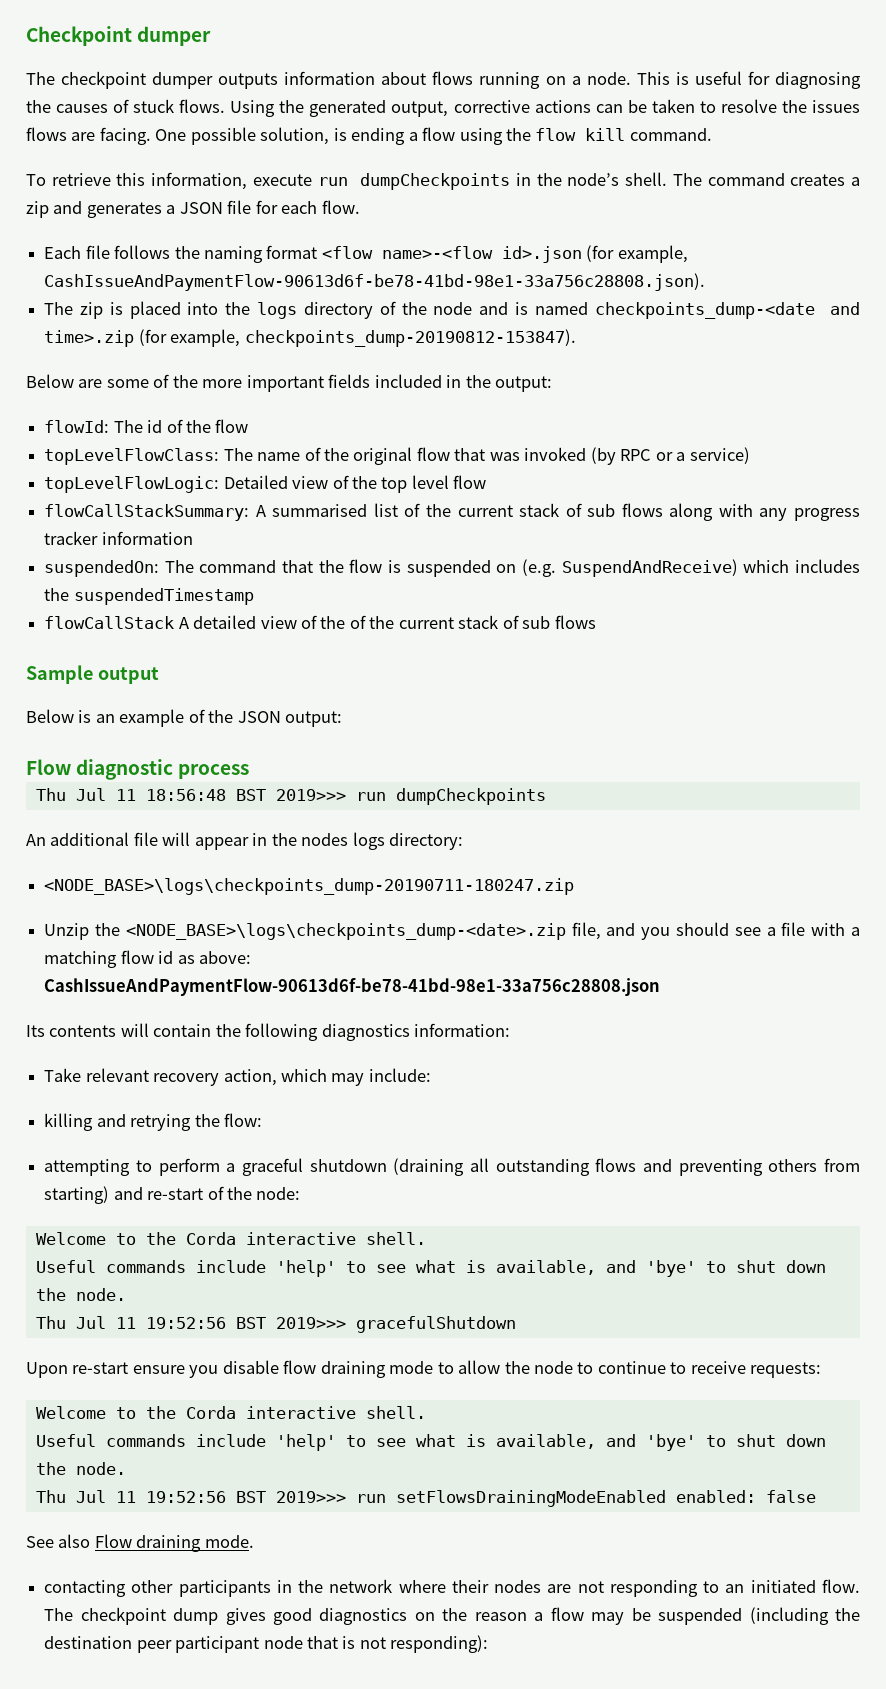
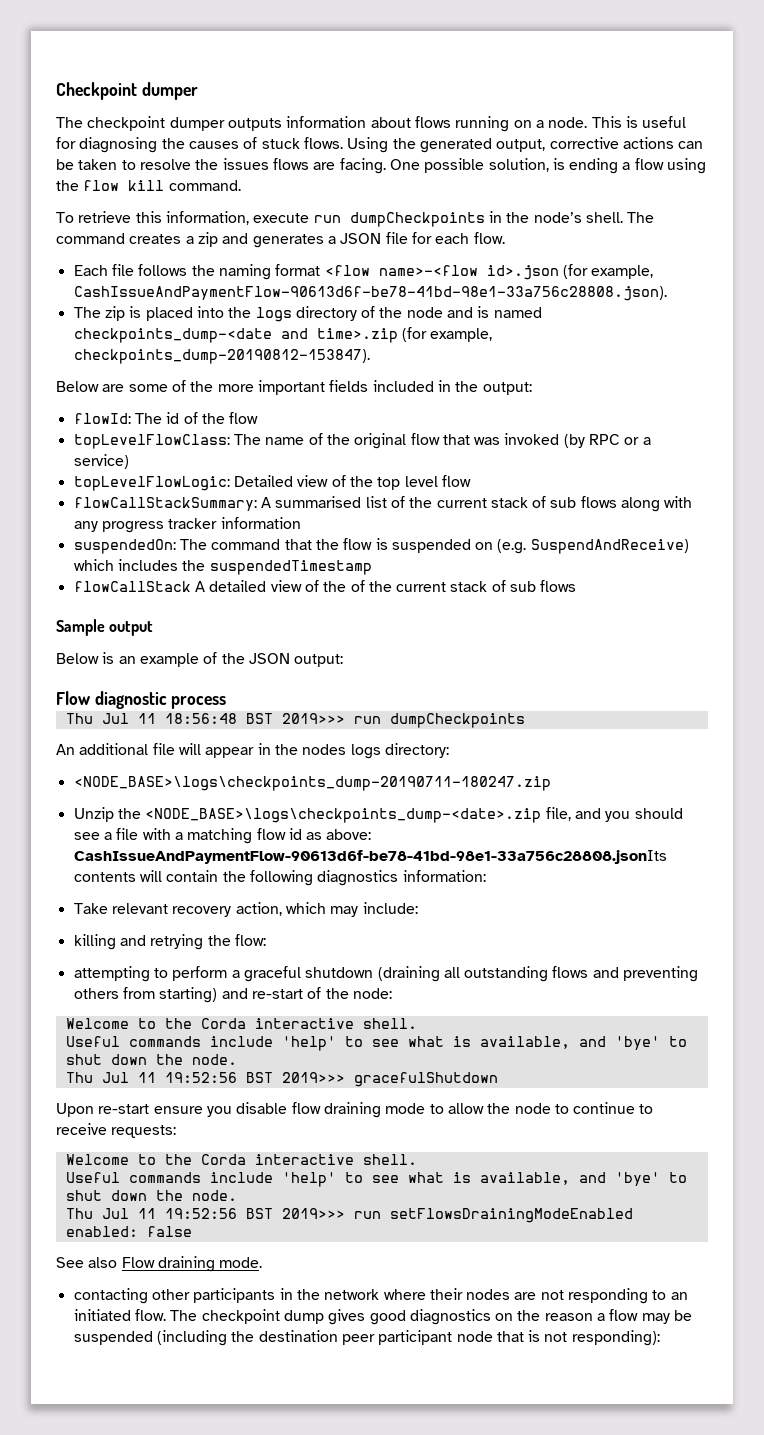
- Unzip the <NODE_BASE>\logs\checkpoints_dump-<date>.zip file, and you should see a file with a matching flow id as above: CashIssueAndPaymentFlow-90613d6f-be78-41bd-98e1-33a756c28808.json
- Its contents will contain the following diagnostics information:
+ Unzip the <NODE_BASE>\logs\checkpoints_dump-<date>.zip file, and you should see a file with a matching flow id as above: CashIssueAndPaymentFlow-90613d6f-be78-41bd-98e1-33a756c28808.jsonIts contents will contain the following diagnostics information:

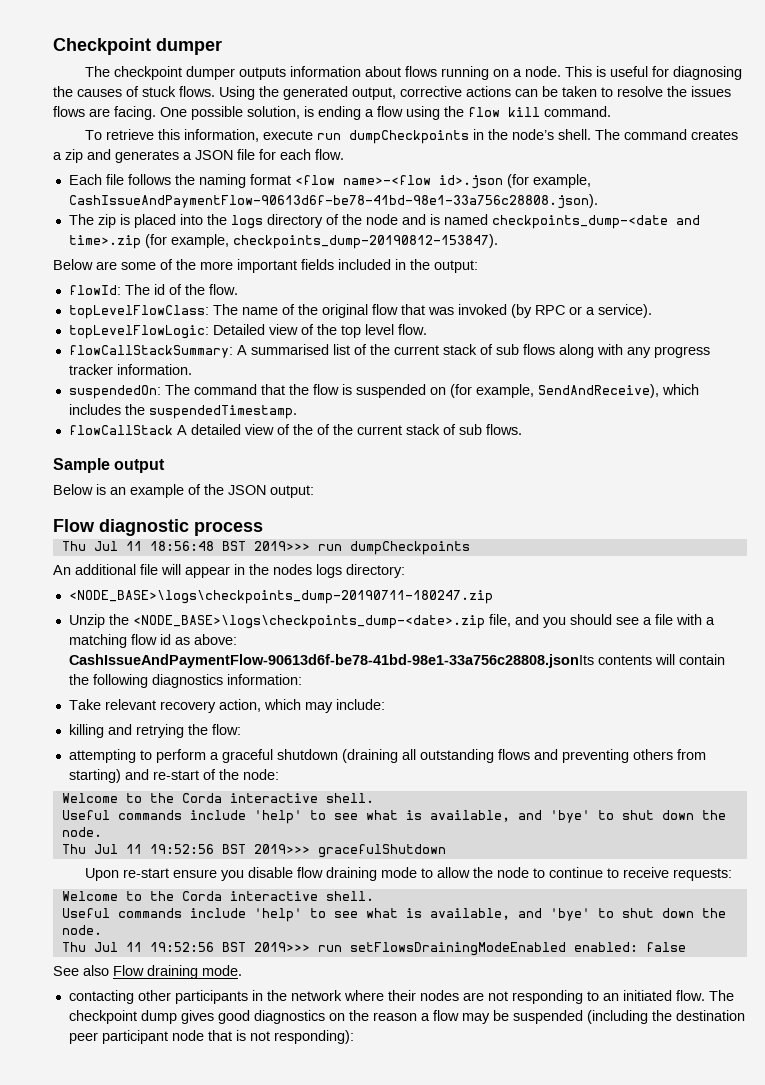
- flowId: The id of the flow
+ flowId: The id of the flow.
- topLevelFlowClass: The name of the original flow that was invoked (by RPC or a service)
+ topLevelFlowClass: The name of the original flow that was invoked (by RPC or a service).
- topLevelFlowLogic: Detailed view of the top level flow
+ topLevelFlowLogic: Detailed view of the top level flow.
- flowCallStackSummary: A summarised list of the current stack of sub flows along with any progress tracker information
+ flowCallStackSummary: A summarised list of the current stack of sub flows along with any progress tracker information.
- suspendedOn: The command that the flow is suspended on (e.g. SuspendAndReceive) which includes the suspendedTimestamp
+ suspendedOn: The command that the flow is suspended on (for example, SendAndReceive), which includes the suspendedTimestamp.
- flowCallStack A detailed view of the of the current stack of sub flows
+ flowCallStack A detailed view of the of the current stack of sub flows.

